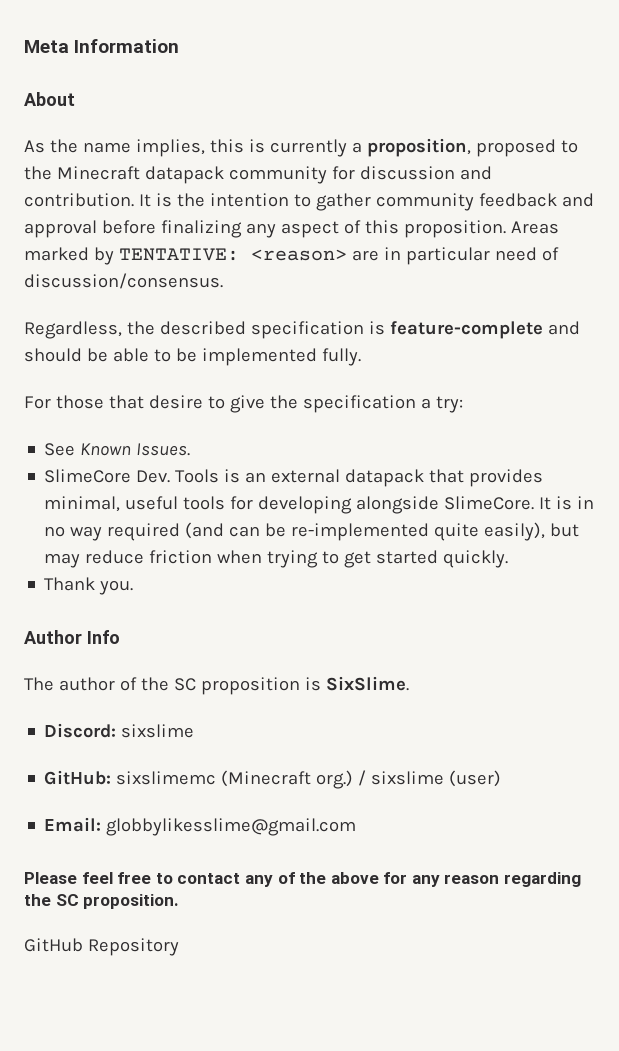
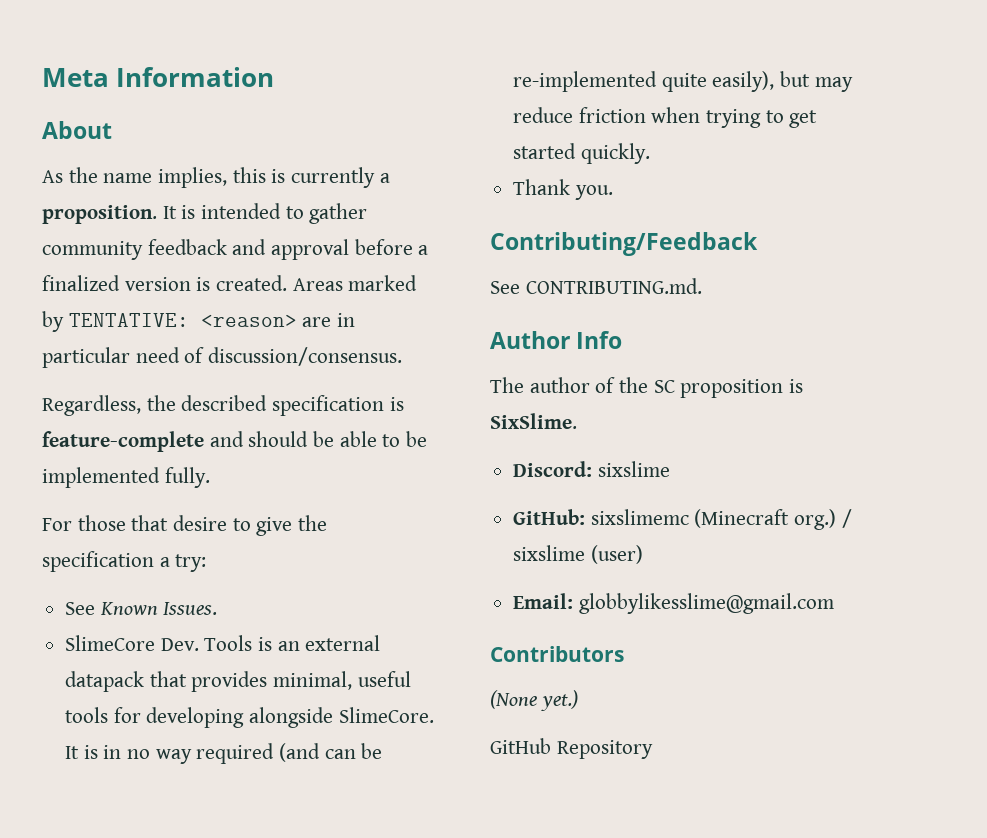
- As the name implies, this is currently a proposition, proposed to the Minecraft datapack community for discussion and contribution. It is the intention to gather community feedback and approval before finalizing any aspect of this proposition.
+ As the name implies, this is currently a proposition. It is intended to gather community feedback and approval before a finalized version is created.
+ Contributing/Feedback
+ See CONTRIBUTING.md.
- Please feel free to contact any of the above for any reason regarding the SC proposition.
+ Contributors
+ (None yet.)

